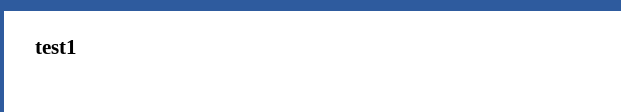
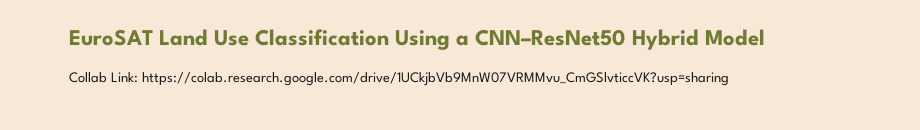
- test1
+ EuroSAT Land Use Classification Using a CNN–ResNet50 Hybrid Model
+ Collab Link: https://colab.research.google.com/drive/1UCkjbVb9MnW07VRMMvu_CmGSlvticcVK?usp=sharing

